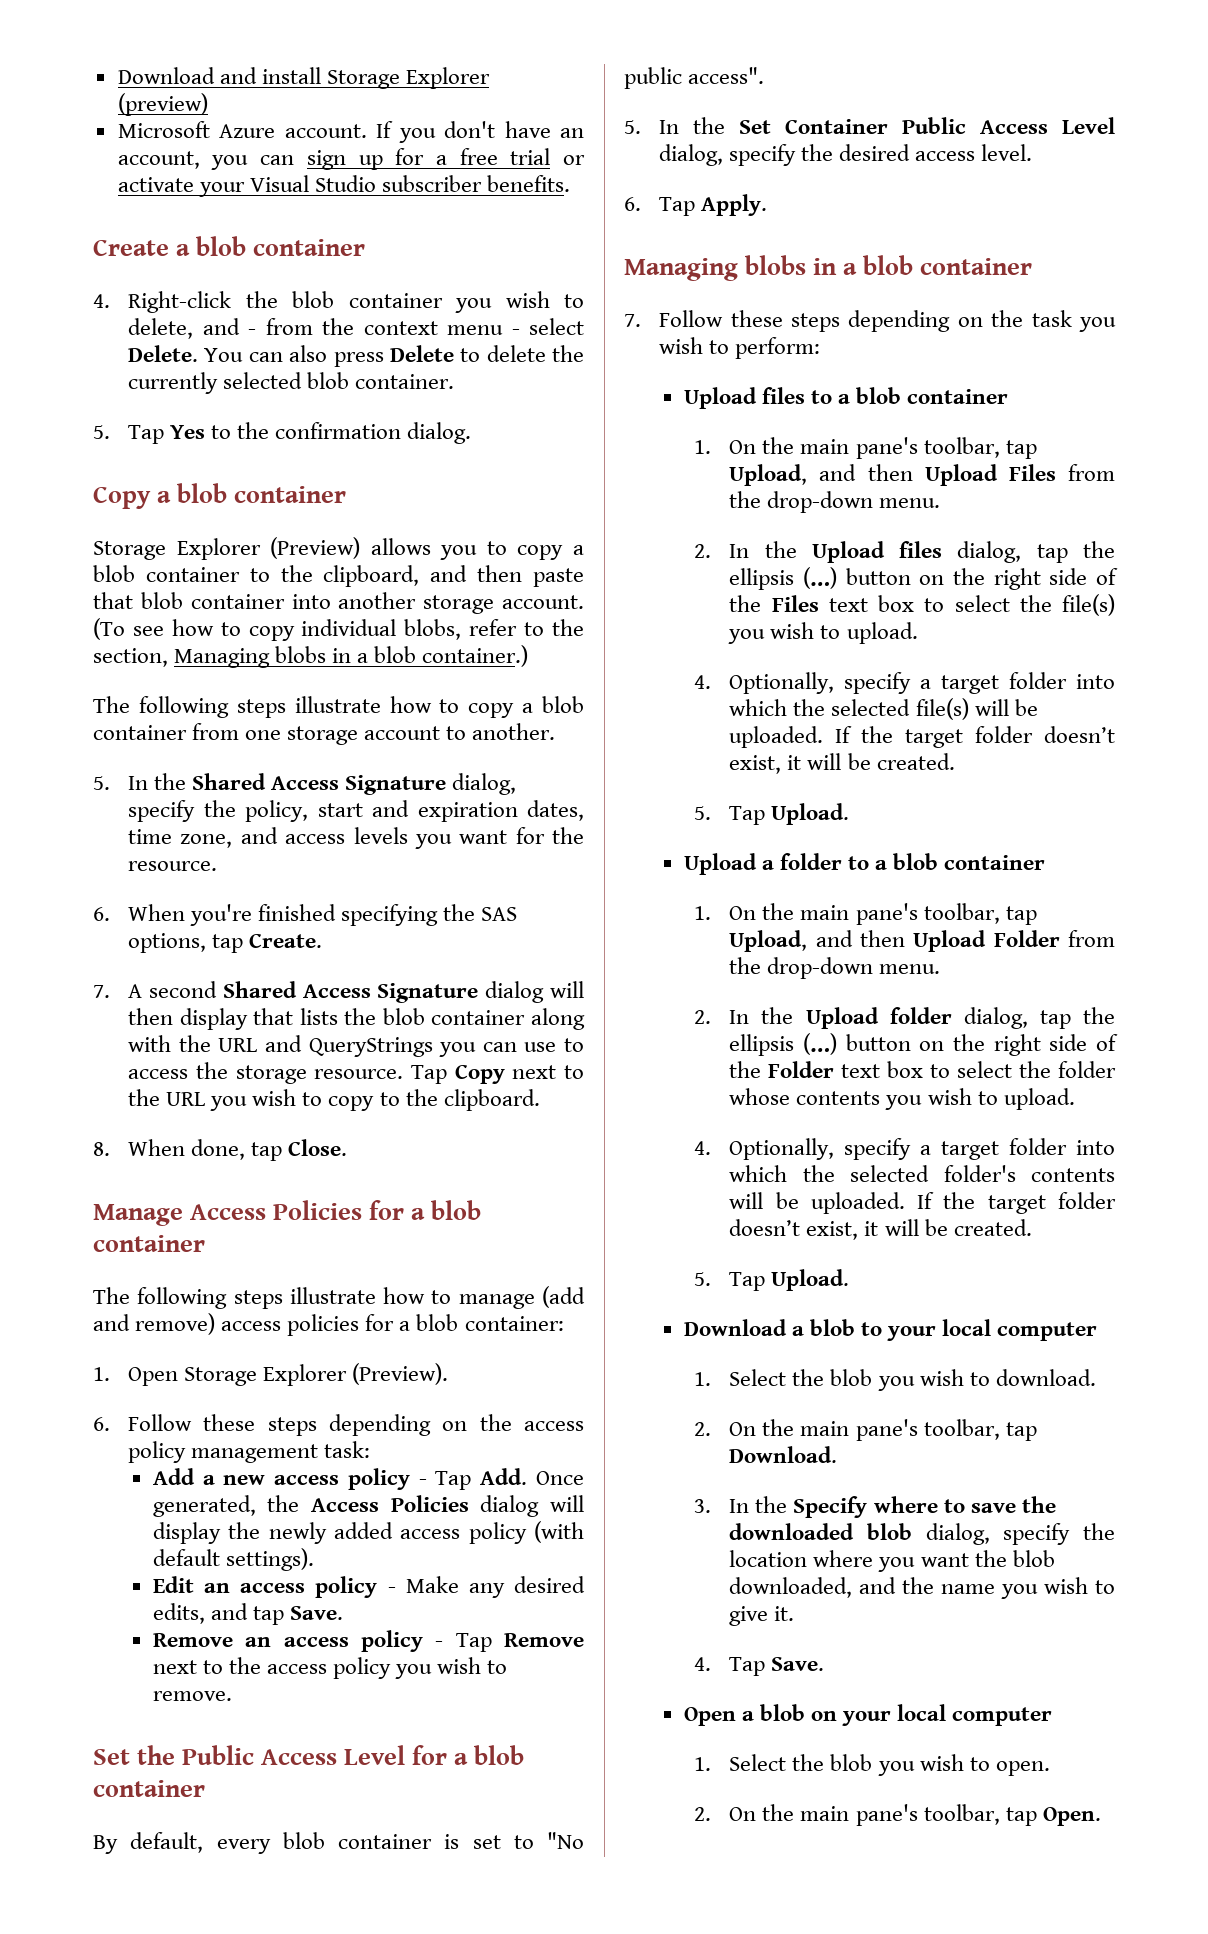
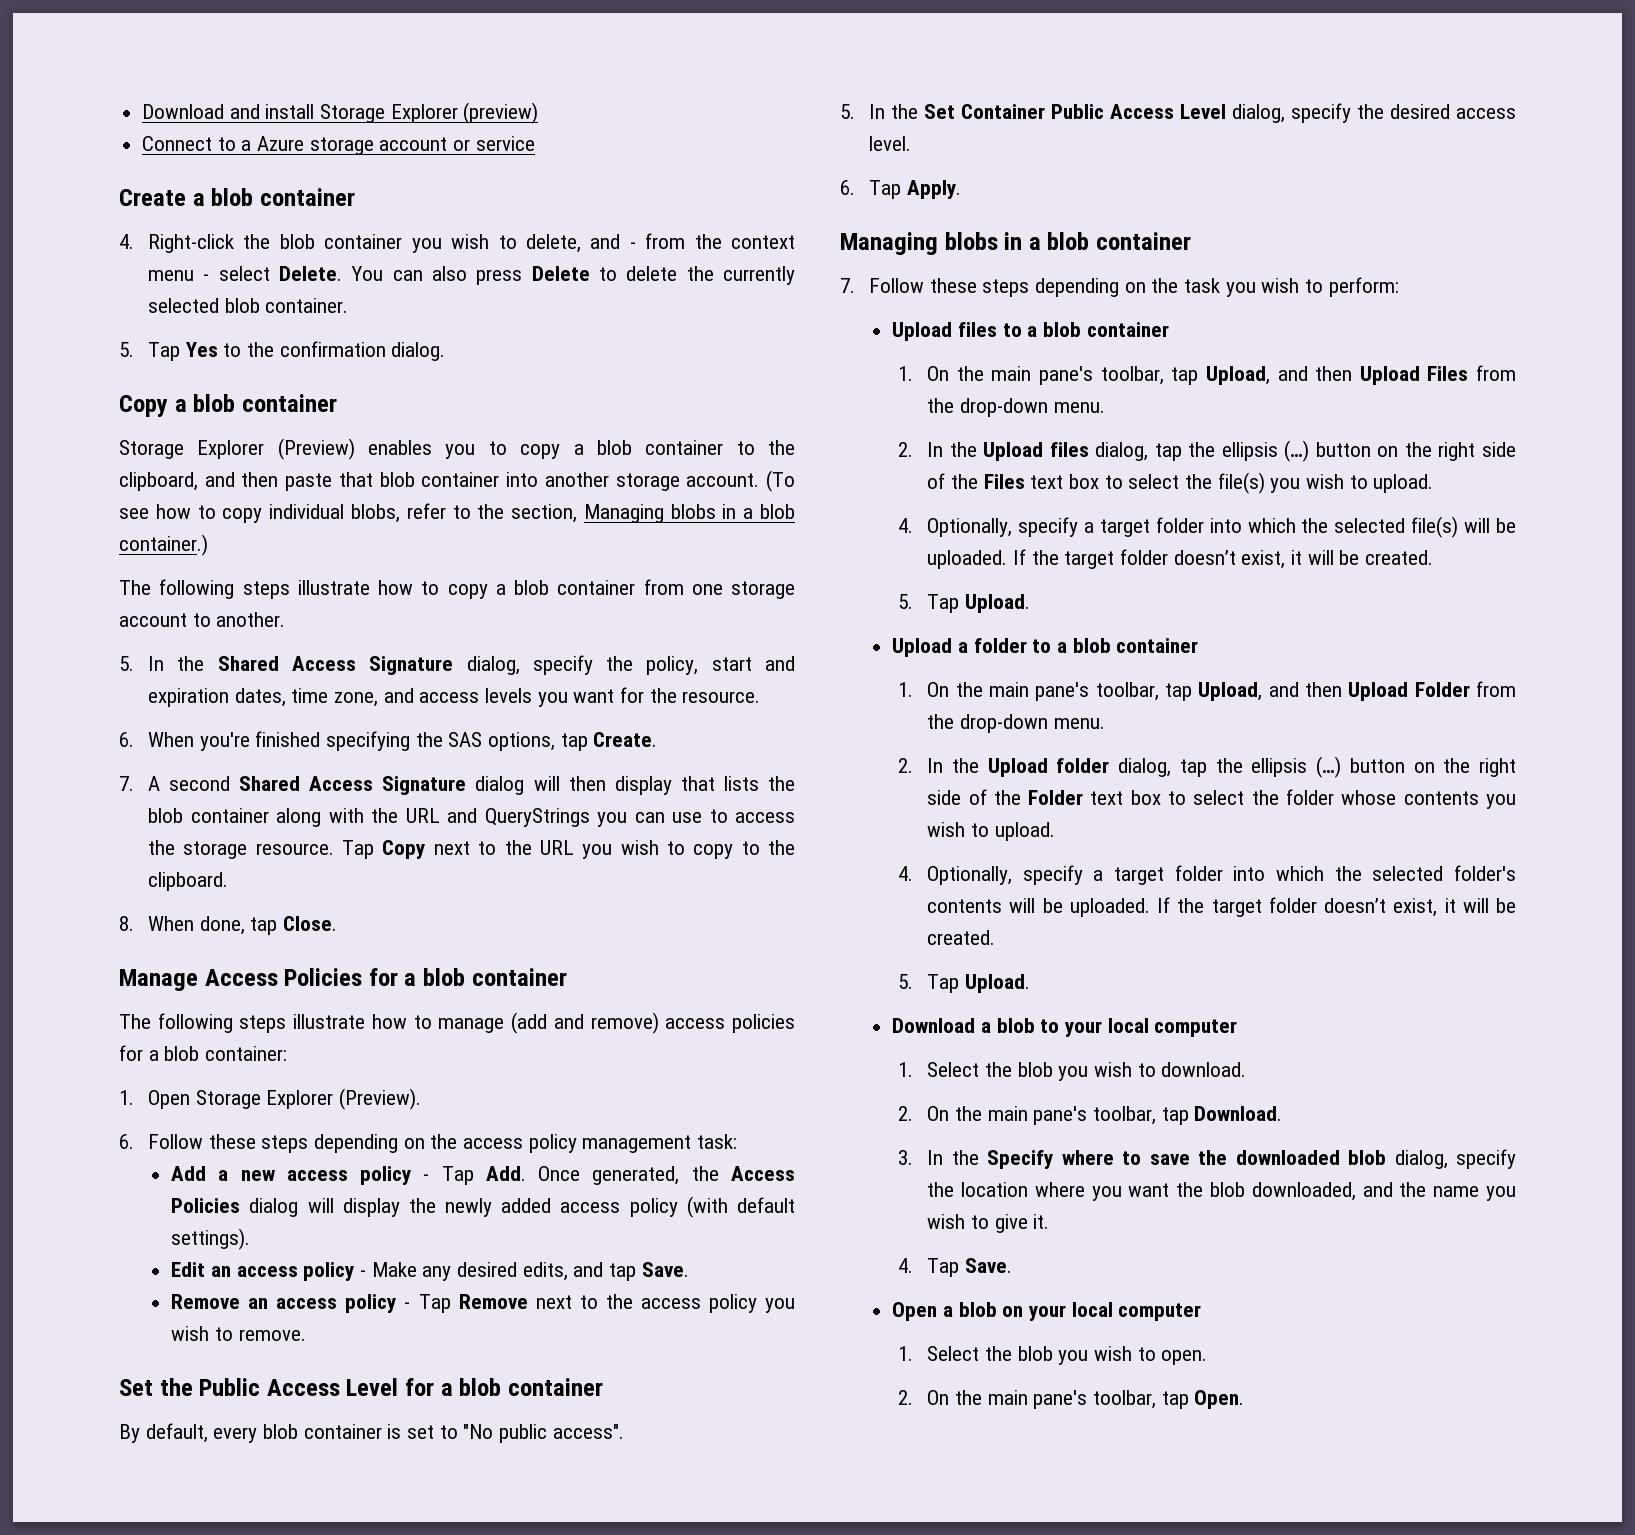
- Microsoft Azure account. If you don't have an account, you can sign up for a free trial or activate your Visual Studio subscriber benefits.
+ Connect to a Azure storage account or service
- Storage Explorer (Preview) allows you to copy a blob container to the clipboard, and then paste that blob container into another storage account.
+ Storage Explorer (Preview) enables you to copy a blob container to the clipboard, and then paste that blob container into another storage account.

